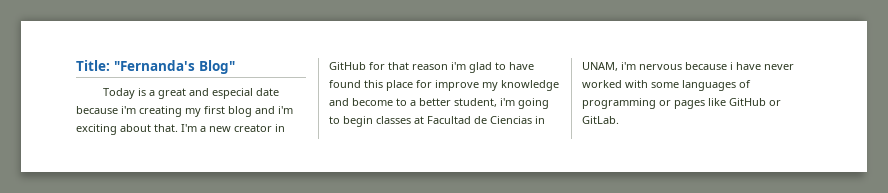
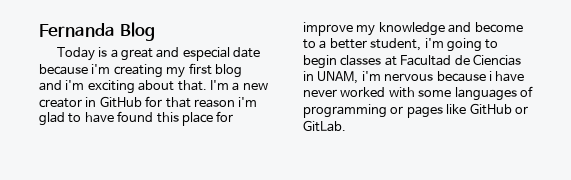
- Title: "Fernanda's Blog"
+ Fernanda Blog

